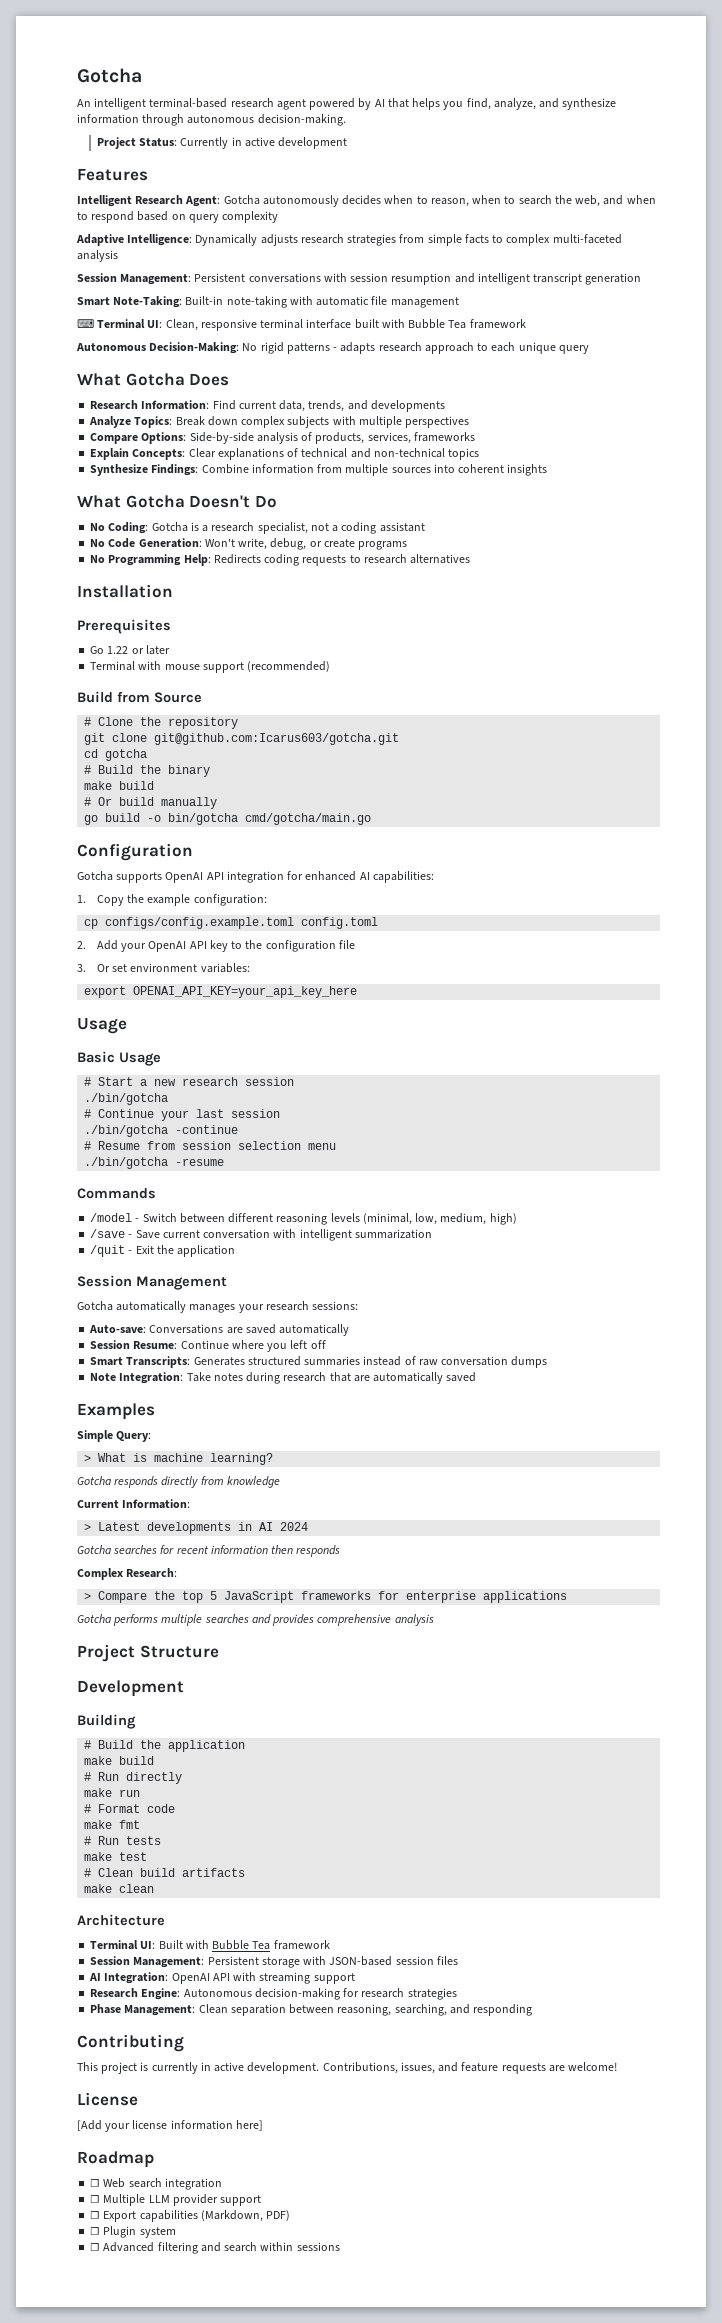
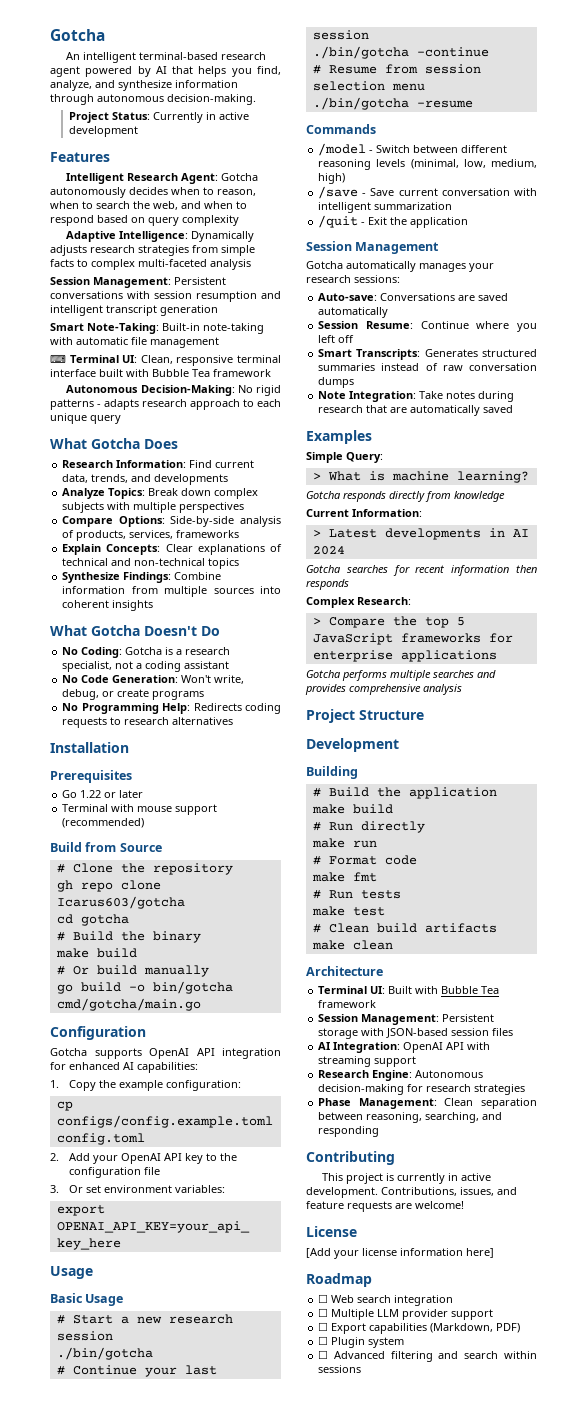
- git clone git@github.com:Icarus603/gotcha.git
+ gh repo clone Icarus603/gotcha

